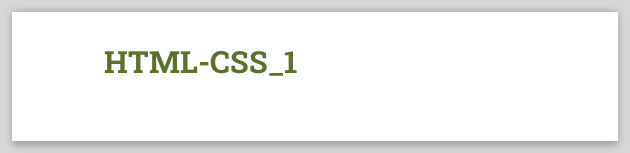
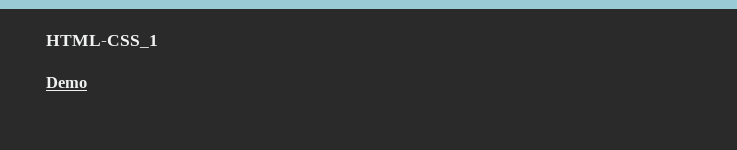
+ Demo

